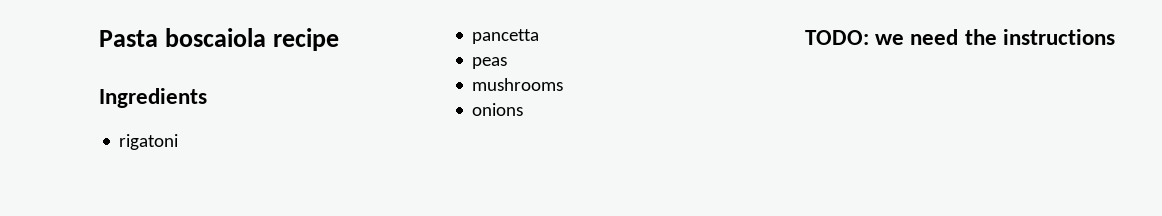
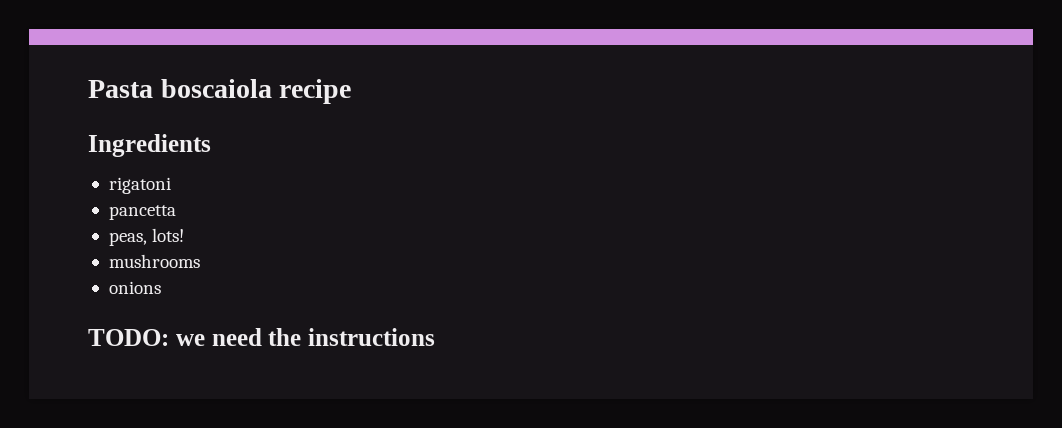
- peas
+ peas, lots!

